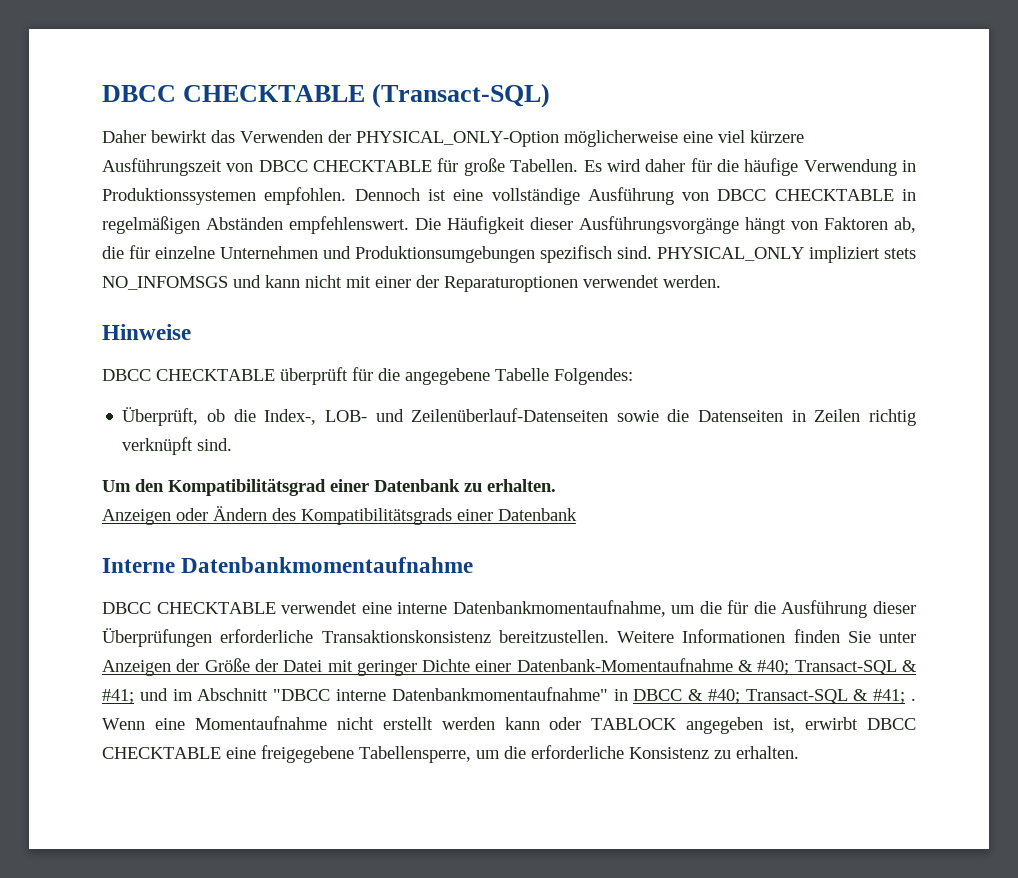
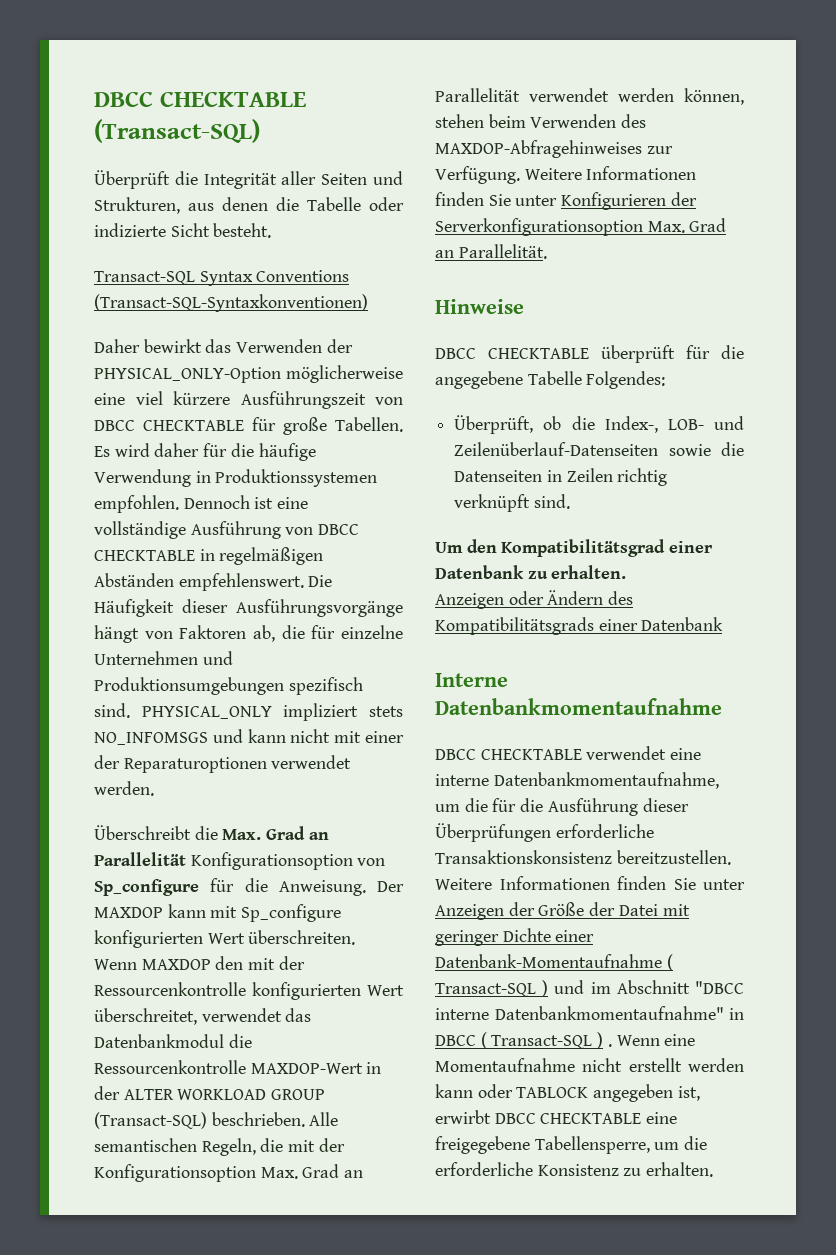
+ Überprüft die Integrität aller Seiten und Strukturen, aus denen die Tabelle oder indizierte Sicht besteht.
+ Transact-SQL Syntax Conventions (Transact-SQL-Syntaxkonventionen)
+ Überschreibt die Max. Grad an Parallelität Konfigurationsoption von Sp_configure für die Anweisung. Der MAXDOP kann mit Sp_configure konfigurierten Wert überschreiten. Wenn MAXDOP den mit der Ressourcenkontrolle konfigurierten Wert überschreitet, verwendet das Datenbankmodul die Ressourcenkontrolle MAXDOP-Wert in der ALTER WORKLOAD GROUP (Transact-SQL) beschrieben. Alle semantischen Regeln, die mit der Konfigurationsoption Max. Grad an Parallelität verwendet werden können, stehen beim Verwenden des MAXDOP-Abfragehinweises zur Verfügung. Weitere Informationen finden Sie unter Konfigurieren der Serverkonfigurationsoption Max. Grad an Parallelität.
- Weitere Informationen finden Sie unter Anzeigen der Größe der Datei mit geringer Dichte einer Datenbank-Momentaufnahme & #40; Transact-SQL & #41; und im Abschnitt "DBCC interne Datenbankmomentaufnahme" in DBCC & #40; Transact-SQL & #41; .
+ Weitere Informationen finden Sie unter Anzeigen der Größe der Datei mit geringer Dichte einer Datenbank-Momentaufnahme ( Transact-SQL ) und im Abschnitt "DBCC interne Datenbankmomentaufnahme" in DBCC ( Transact-SQL ) .

